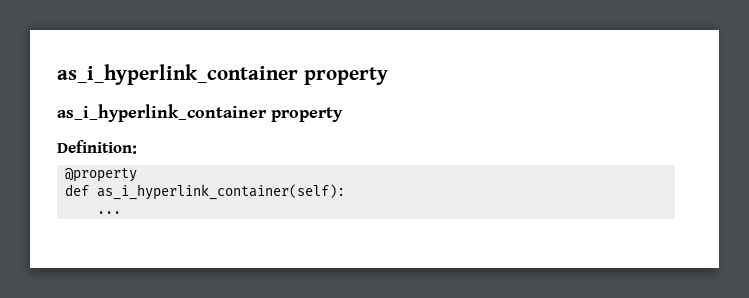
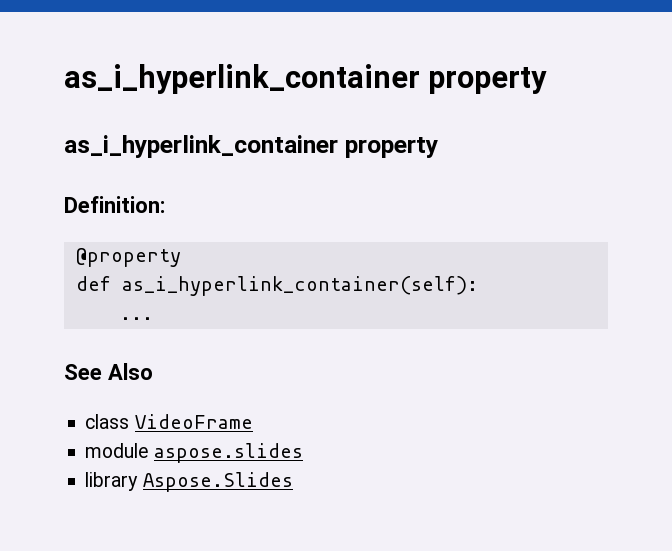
+ See Also
+ class VideoFrame
+ module aspose.slides
+ library Aspose.Slides

